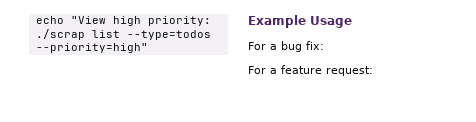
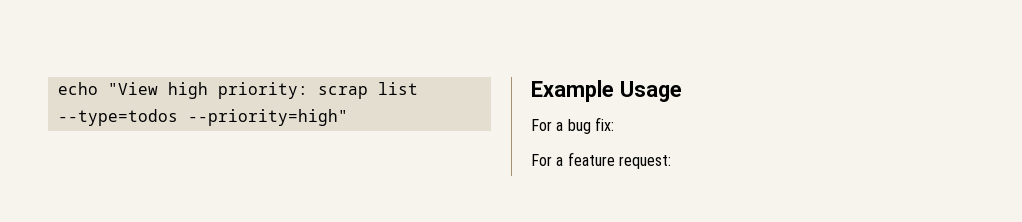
- echo "View high priority: ./scrap list --type=todos --priority=high"
+ echo "View high priority: scrap list --type=todos --priority=high"

